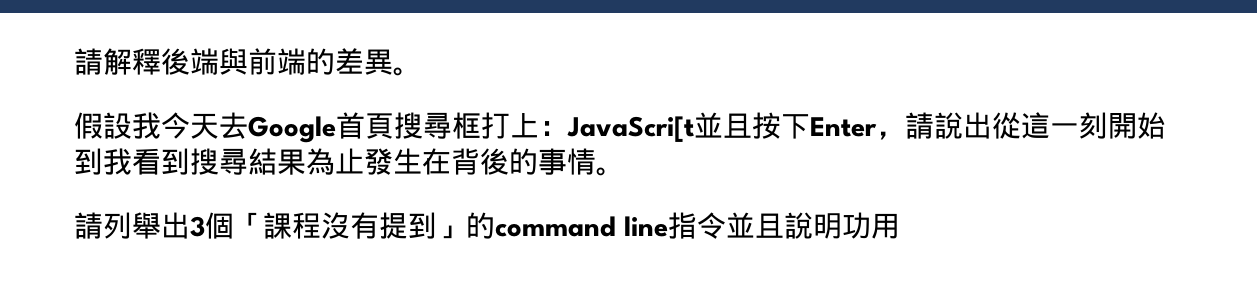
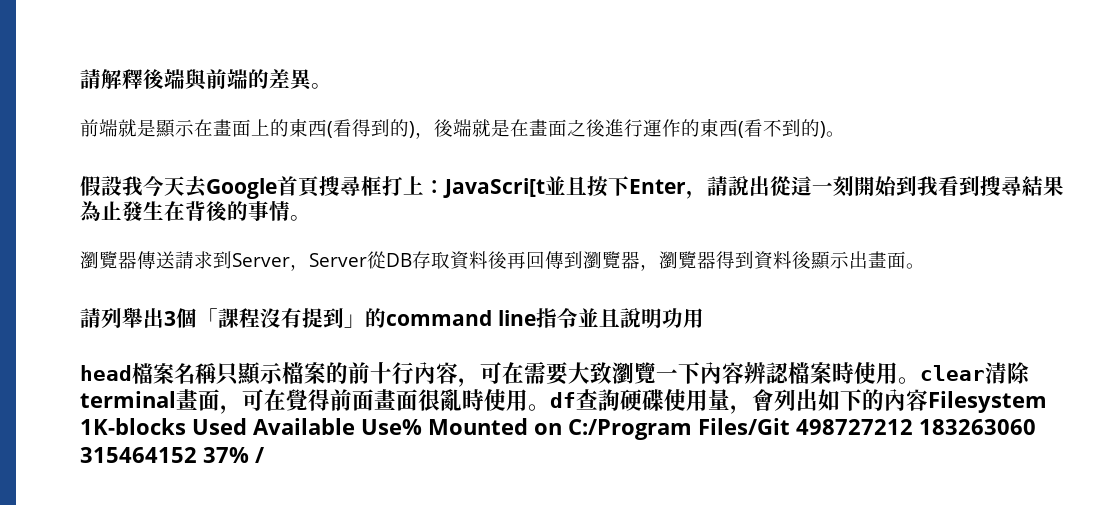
+ 前端就是顯示在畫面上的東西(看得到的)，後端就是在畫面之後進行運作的東西(看不到的)。
+ 瀏覽器傳送請求到Server，Server從DB存取資料後再回傳到瀏覽器，瀏覽器得到資料後顯示出畫面。
+ head檔案名稱只顯示檔案的前十行內容，可在需要大致瀏覽一下內容辨認檔案時使用。clear清除terminal畫面，可在覺得前面畫面很亂時使用。df查詢硬碟使用量，會列出如下的內容Filesystem 1K-blocks Used Available Use% Mounted on C:/Program Files/Git 498727212 183263060 315464152 37% /

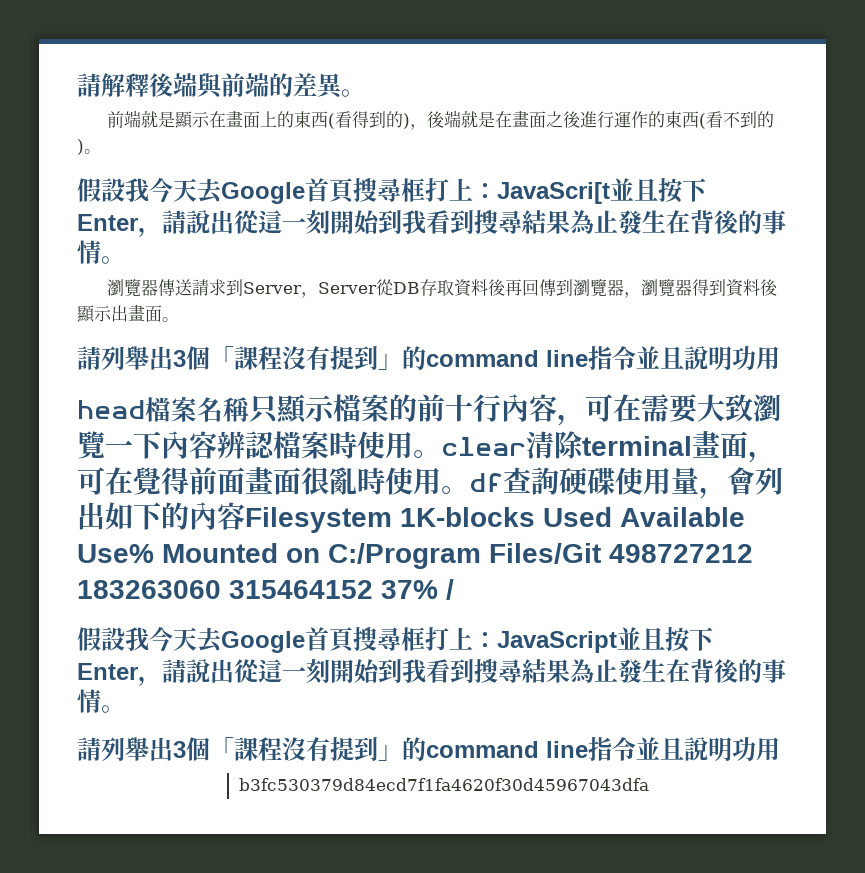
+ 假設我今天去Google首頁搜尋框打上：JavaScript並且按下Enter，請說出從這一刻開始到我看到搜尋結果為止發生在背後的事情。
+ 請列舉出3個「課程沒有提到」的command line指令並且說明功用
+ b3fc530379d84ecd7f1fa4620f30d45967043dfa

